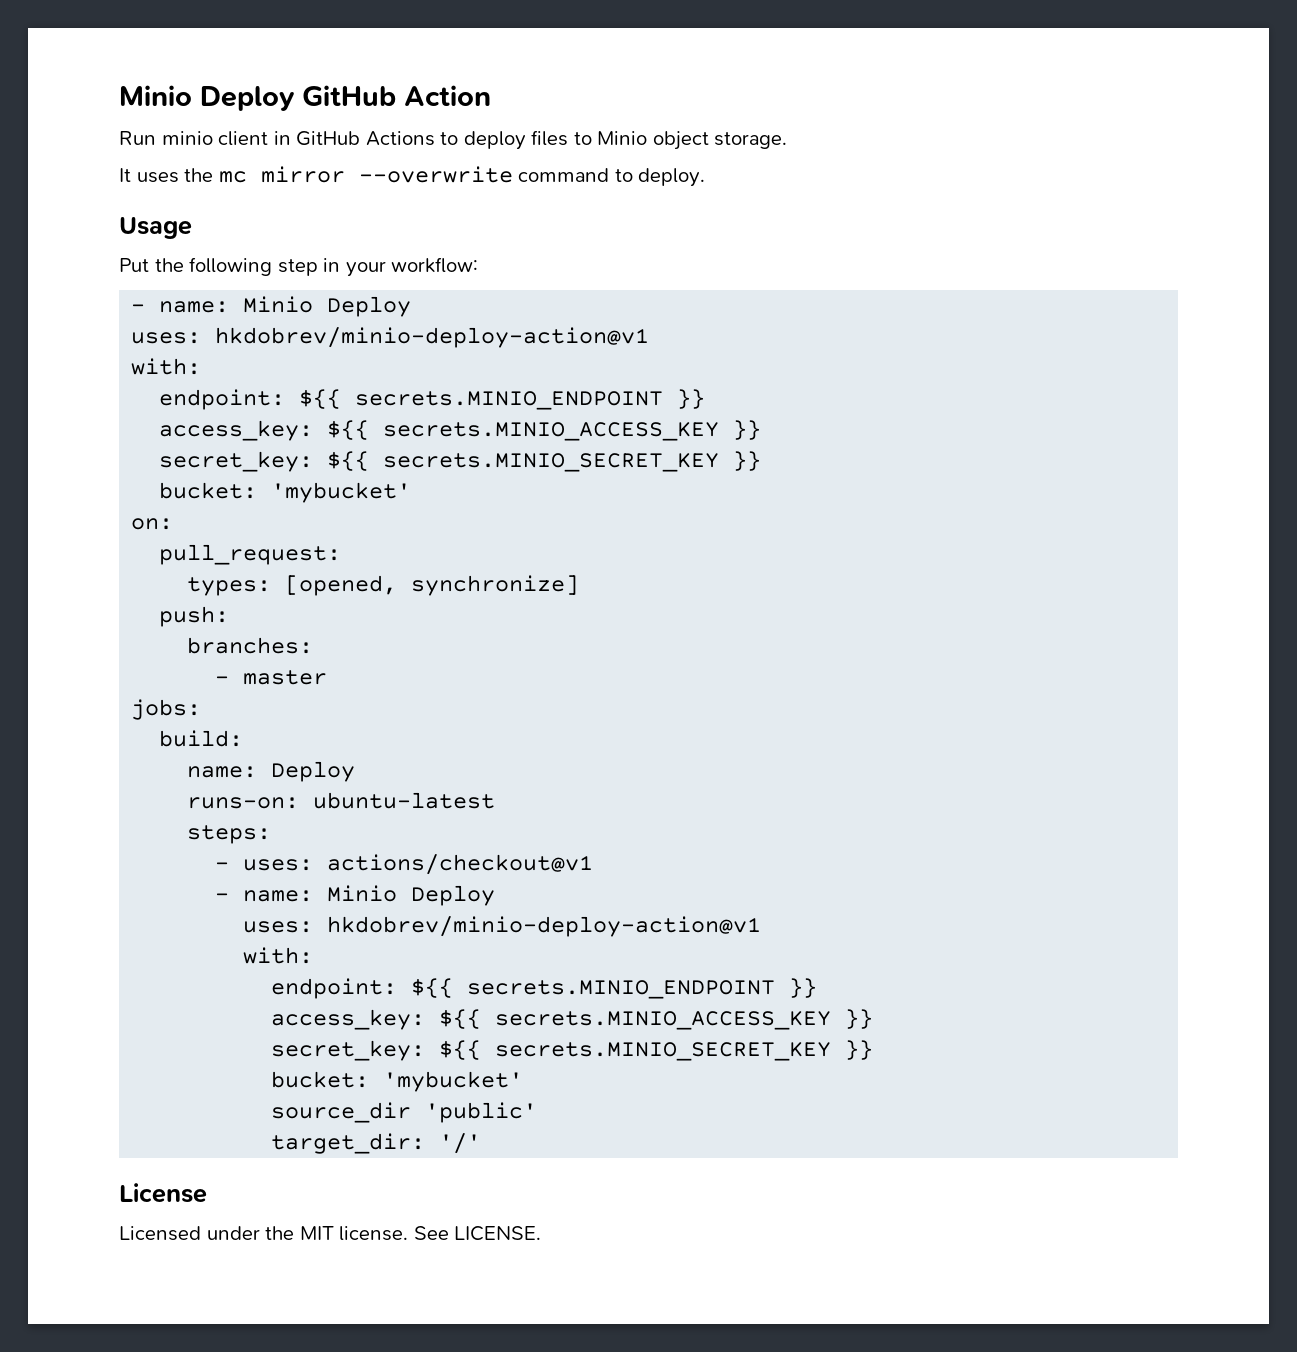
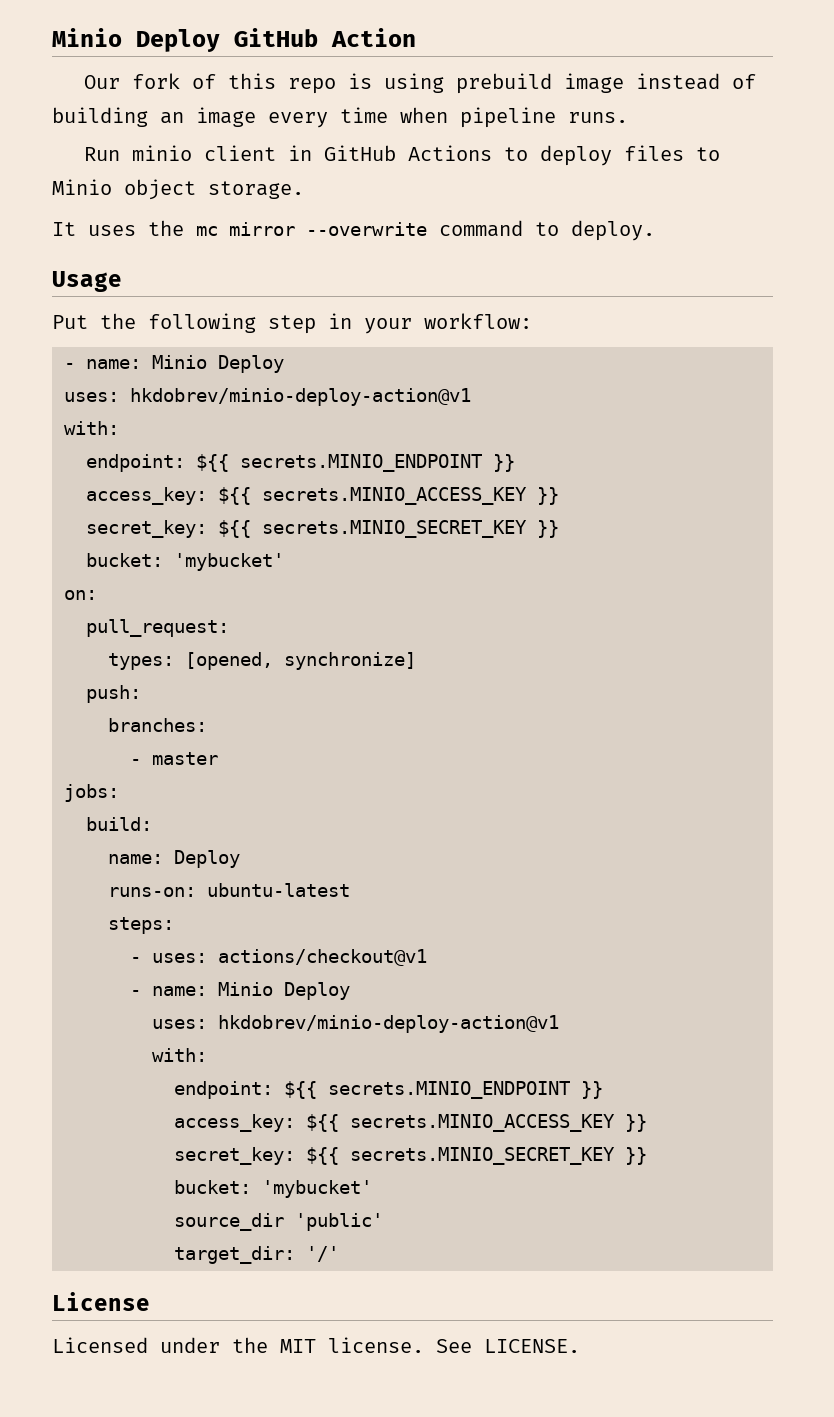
+ Our fork of this repo is using prebuild image instead of building an image every time when pipeline runs.

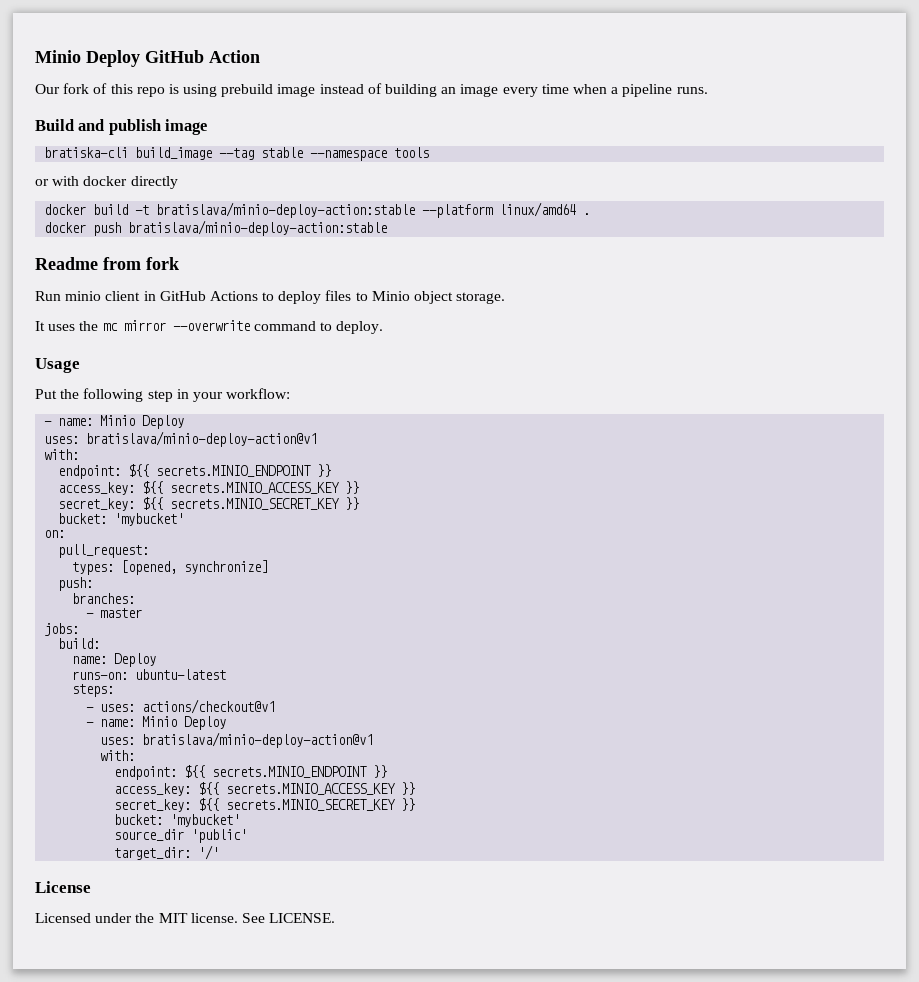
- Our fork of this repo is using prebuild image instead of building an image every time when pipeline runs.
+ Our fork of this repo is using prebuild image instead of building an image every time when a pipeline runs.
+ Build and publish image
+ bratiska-cli build_image --tag stable --namespace tools
+ or with docker directly
+ docker build -t bratislava/minio-deploy-action:stable --platform linux/amd64 .
+ docker push bratislava/minio-deploy-action:stable
+ Readme from fork
  Put the following step in your workflow:
  - name: Minio Deploy
- uses: hkdobrev/minio-deploy-action@v1
+ uses: bratislava/minio-deploy-action@v1
  - uses: actions/checkout@v1
  - name: Minio Deploy
- uses: hkdobrev/minio-deploy-action@v1
+ uses: bratislava/minio-deploy-action@v1

